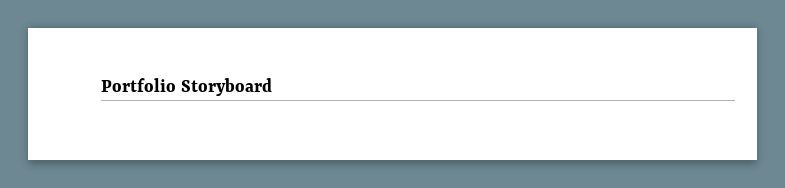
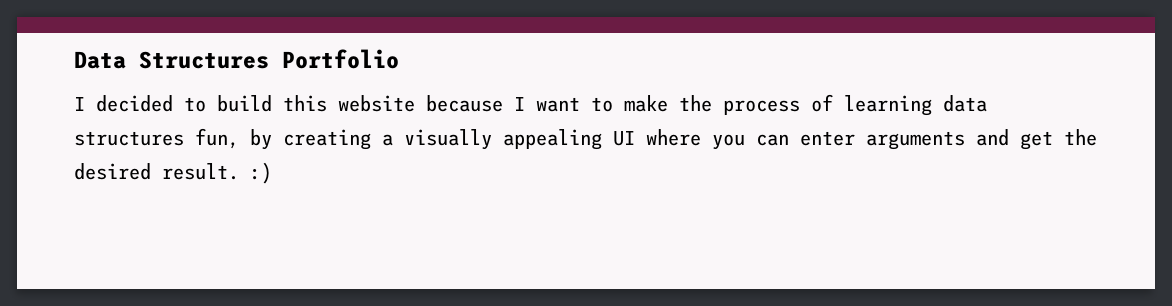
- Portfolio Storyboard
+ Data Structures Portfolio
+ I decided to build this website because I want to make the process of learning data structures fun, by creating a visually appealing UI where you can enter arguments and get the desired result. :)

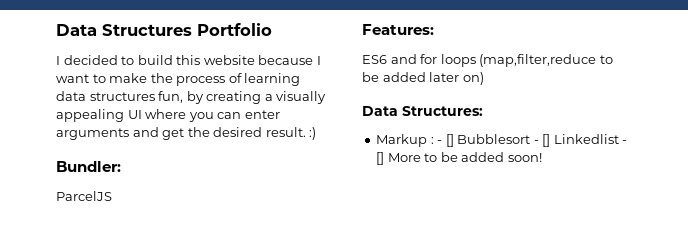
+ Bundler:
+ ParcelJS
+ Features:
+ ES6 and for loops (map,filter,reduce to be added later on)
+ Data Structures:
+ Markup : - [] Bubblesort - [] Linkedlist - [] More to be added soon!

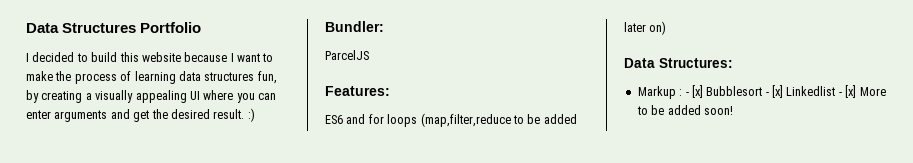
- Markup : - [] Bubblesort - [] Linkedlist - [] More to be added soon!
+ Markup : - [x] Bubblesort - [x] Linkedlist - [x] More to be added soon!

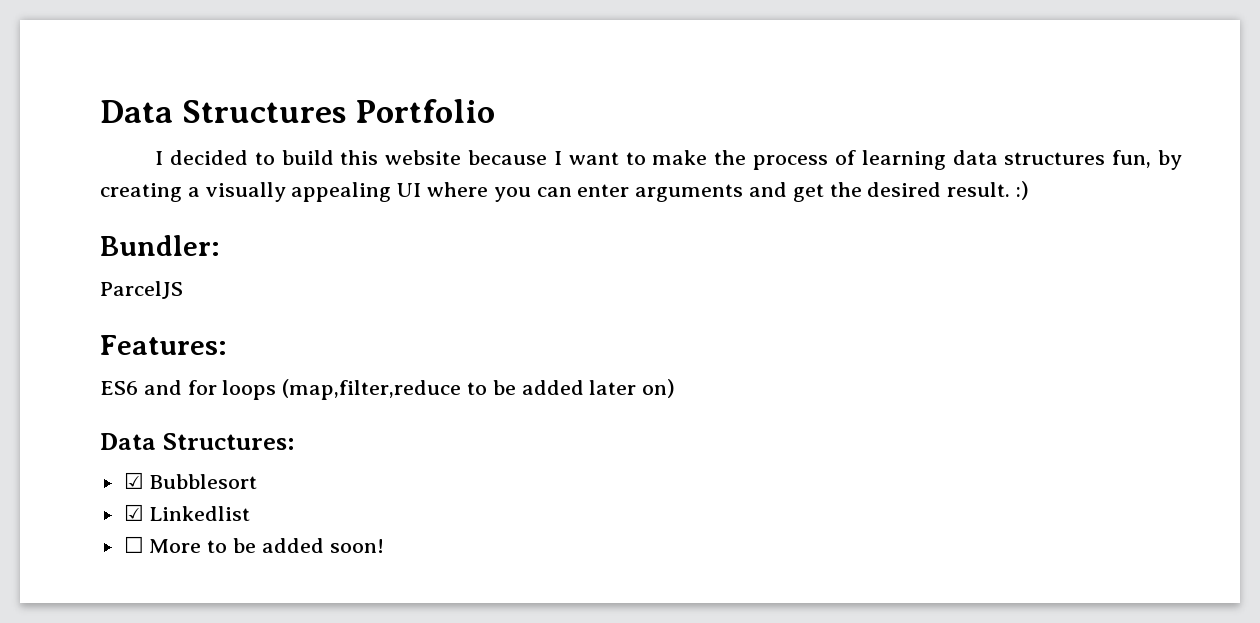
- Markup : - [x] Bubblesort - [x] Linkedlist - [x] More to be added soon!
+ ☑ Bubblesort
+ ☑ Linkedlist
+ ☐ More to be added soon!

